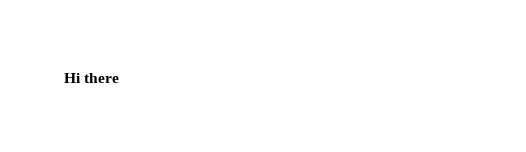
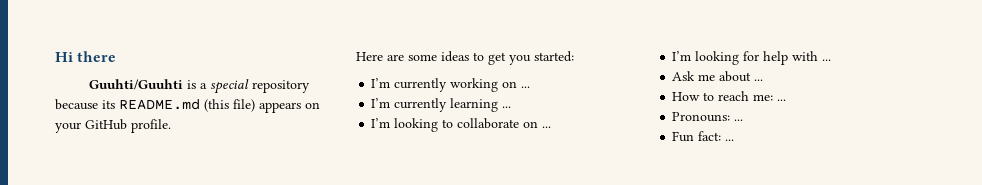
+ Guuhti/Guuhti is a special repository because its README.md (this file) appears on your GitHub profile.
+ Here are some ideas to get you started:
+ I’m currently working on ...
+ I’m currently learning ...
+ I’m looking to collaborate on ...
+ I’m looking for help with ...
+ Ask me about ...
+ How to reach me: ...
+ Pronouns: ...
+ Fun fact: ...

